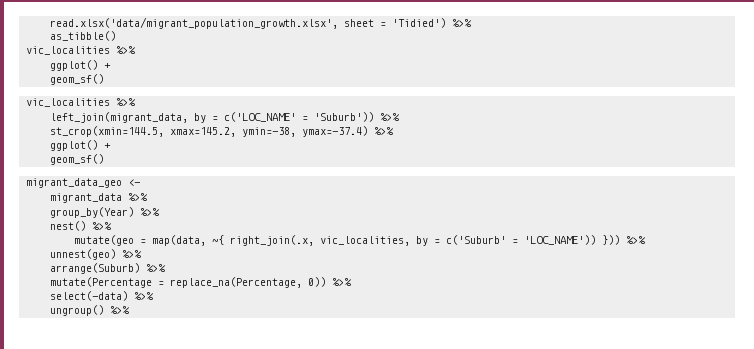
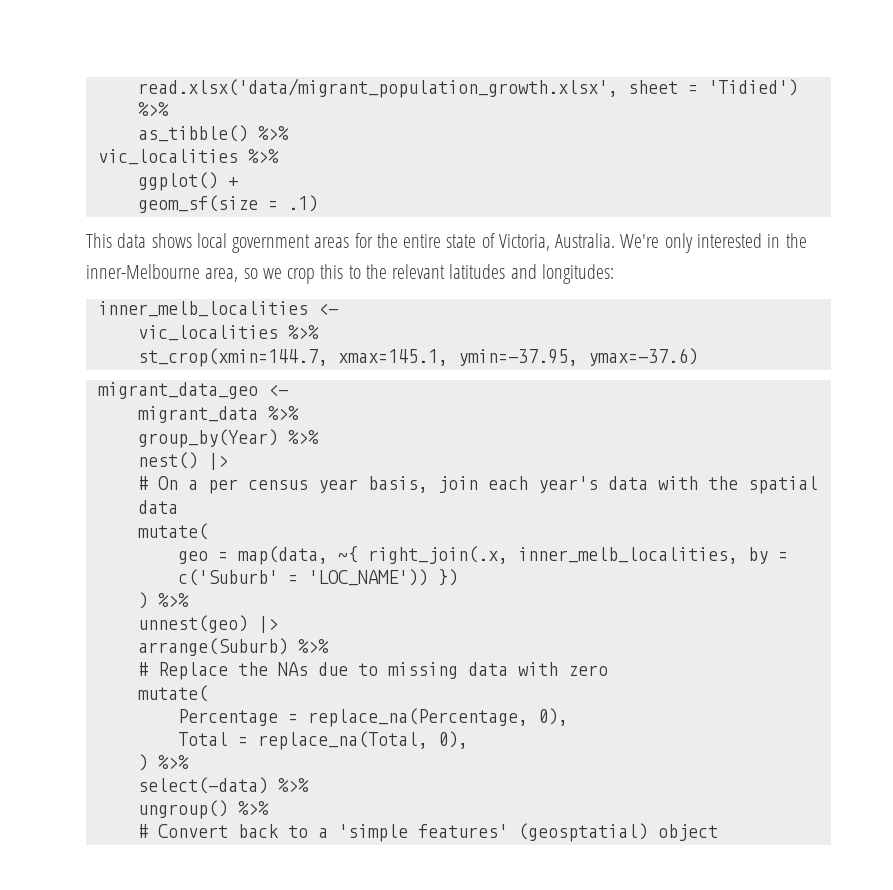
- as_tibble()
+ as_tibble() %>%
  vic_localities %>%
  ggplot() +
- geom_sf()
+ geom_sf(size = .1)
+ This data shows local government areas for the entire state of Victoria, Australia. We're only interested in the inner-Melbourne area, so we crop this to the relevant latitudes and longitudes:
+ inner_melb_localities <-
  vic_localities %>%
- left_join(migrant_data, by = c('LOC_NAME' = 'Suburb')) %>%
- st_crop(xmin=144.5, xmax=145.2, ymin=-38, ymax=-37.4) %>%
- ggplot() +
- geom_sf()
+ st_crop(xmin=144.7, xmax=145.1, ymin=-37.95, ymax=-37.6)
- nest() %>%
- mutate(geo = map(data, ~{ right_join(.x, vic_localities, by = c('Suburb' = 'LOC_NAME')) })) %>%
+ nest() |>
+ # On a per census year basis, join each year's data with the spatial data
+ mutate(
+ geo = map(data, ~{ right_join(.x, inner_melb_localities, by = c('Suburb' = 'LOC_NAME')) })
+ ) %>%
- unnest(geo) %>%
+ unnest(geo) |>
- mutate(Percentage = replace_na(Percentage, 0)) %>%
+ # Replace the NAs due to missing data with zero
+ mutate(
+ Percentage = replace_na(Percentage, 0),
+ Total = replace_na(Total, 0),
+ ) %>%
+ # Convert back to a 'simple features' (geosptatial) object

